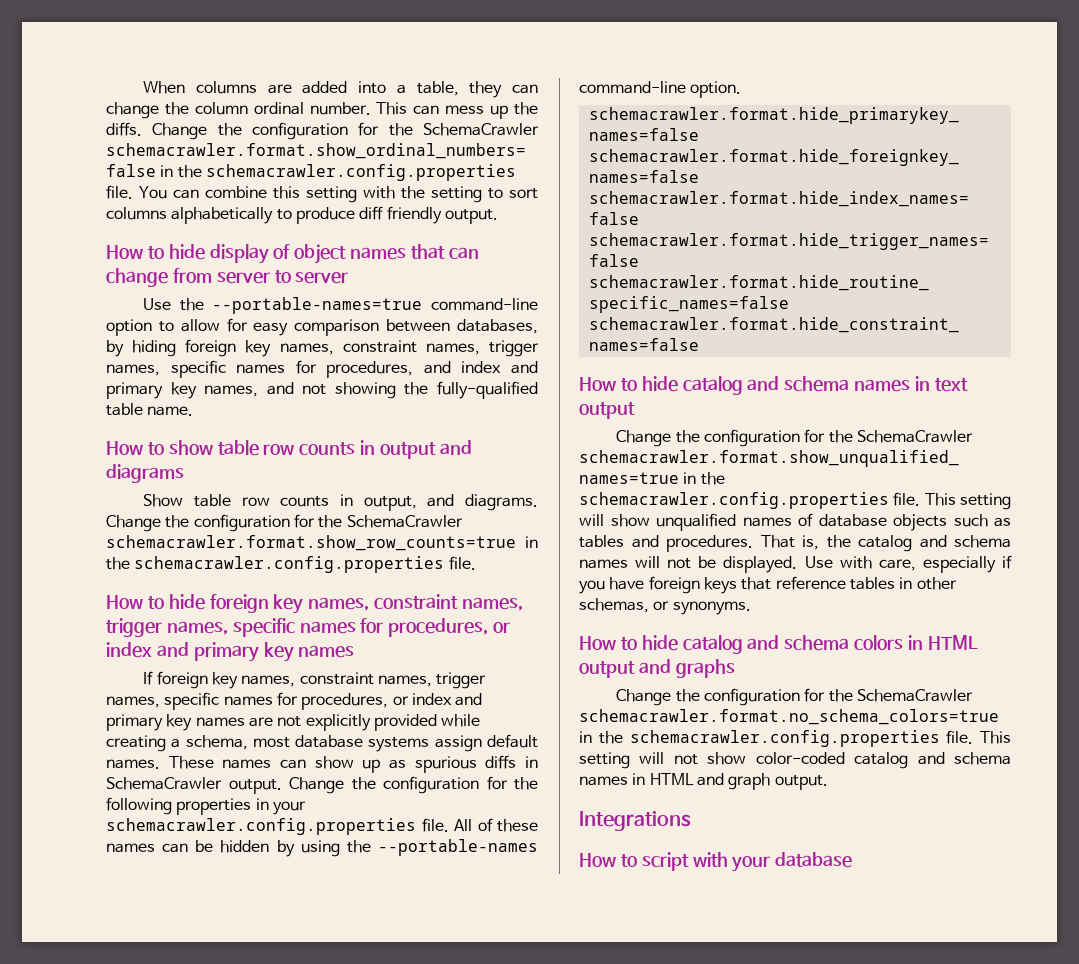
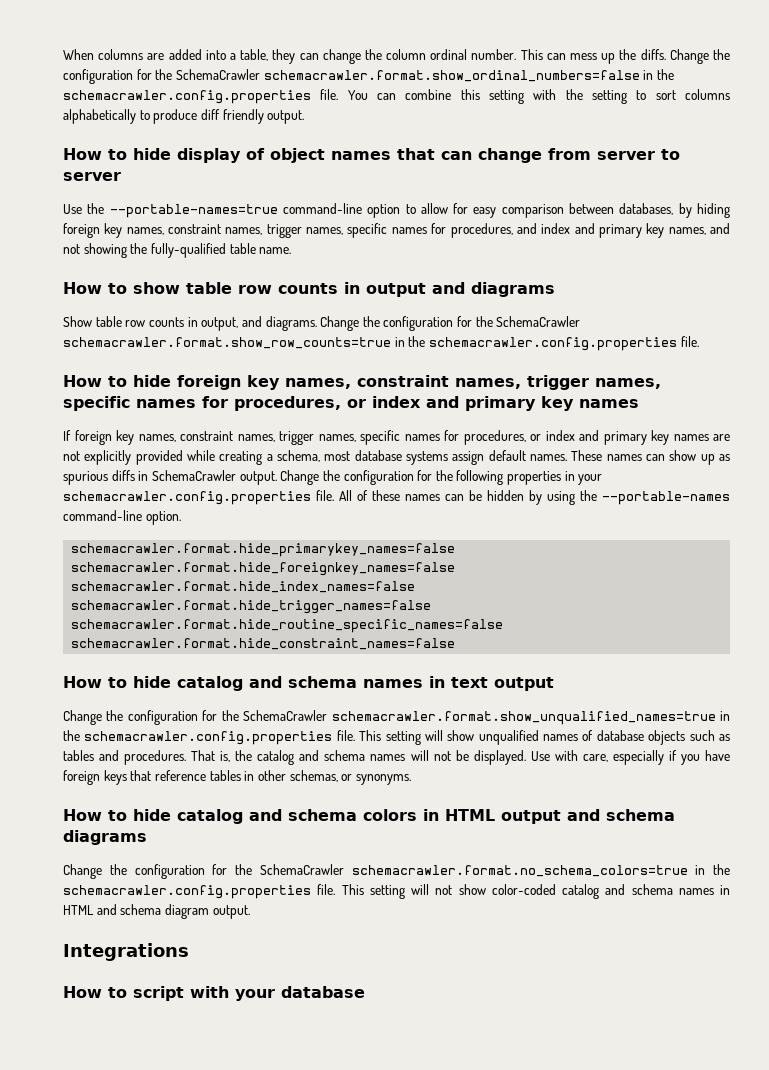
- How to hide catalog and schema colors in HTML output and graphs
+ How to hide catalog and schema colors in HTML output and schema diagrams
- This setting will not show color-coded catalog and schema names in HTML and graph output.
+ This setting will not show color-coded catalog and schema names in HTML and schema diagram output.

